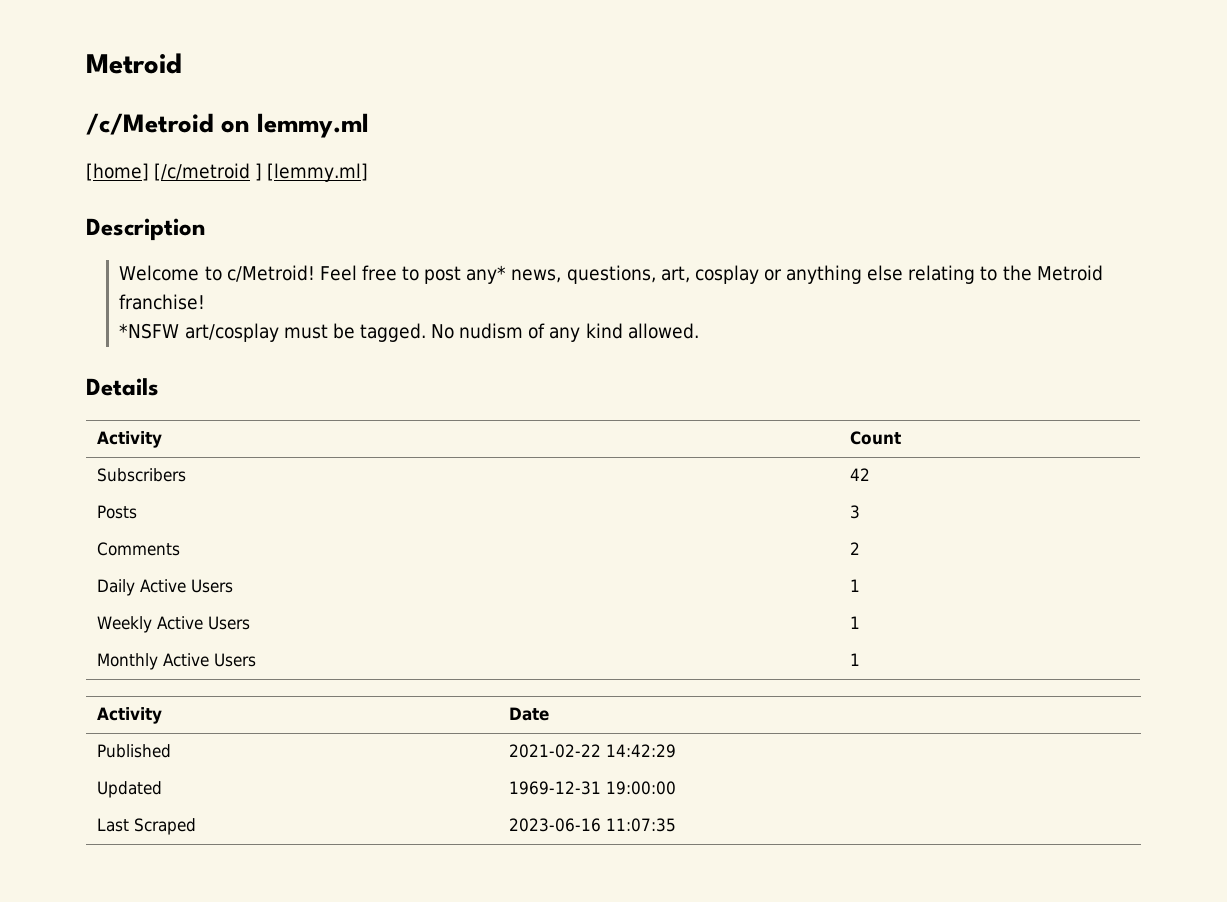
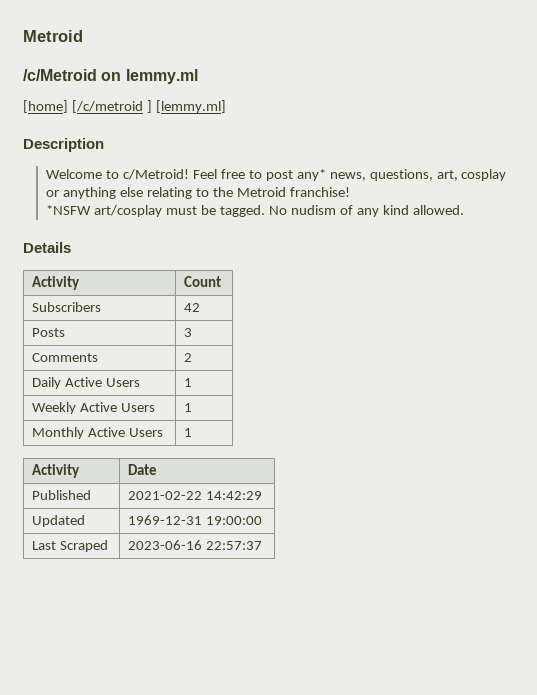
- Last Scraped | 2023-06-16 11:07:35
+ Last Scraped | 2023-06-16 22:57:37

